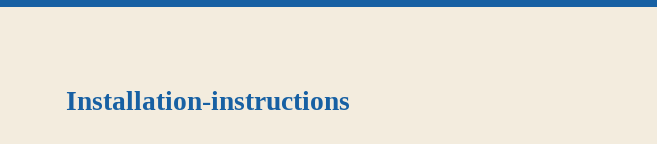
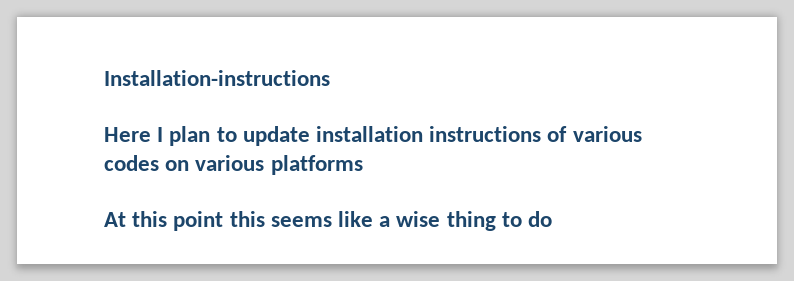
+ Here I plan to update installation instructions of various codes on various platforms
+ At this point this seems like a wise thing to do

